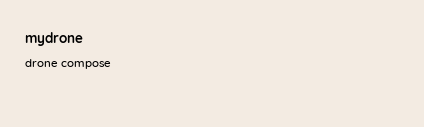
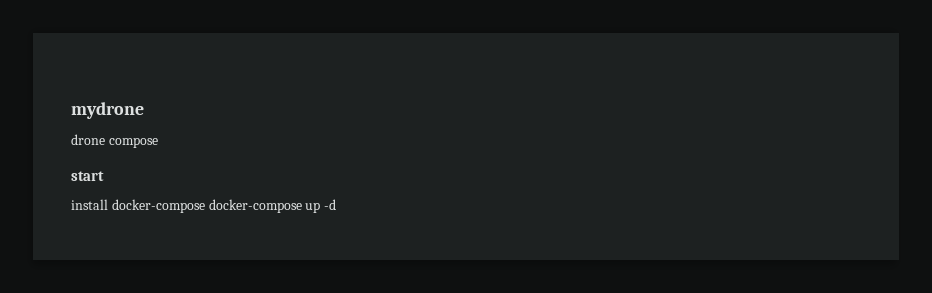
+ start
+ install docker-compose docker-compose up -d

